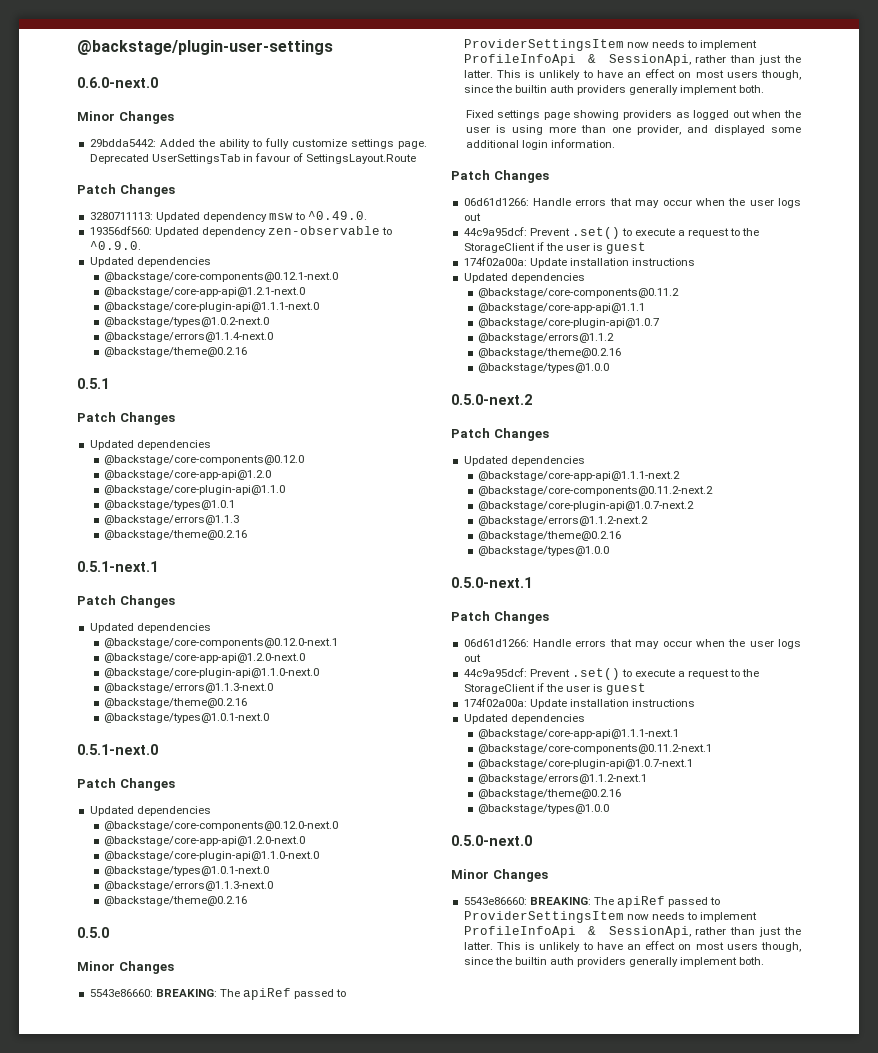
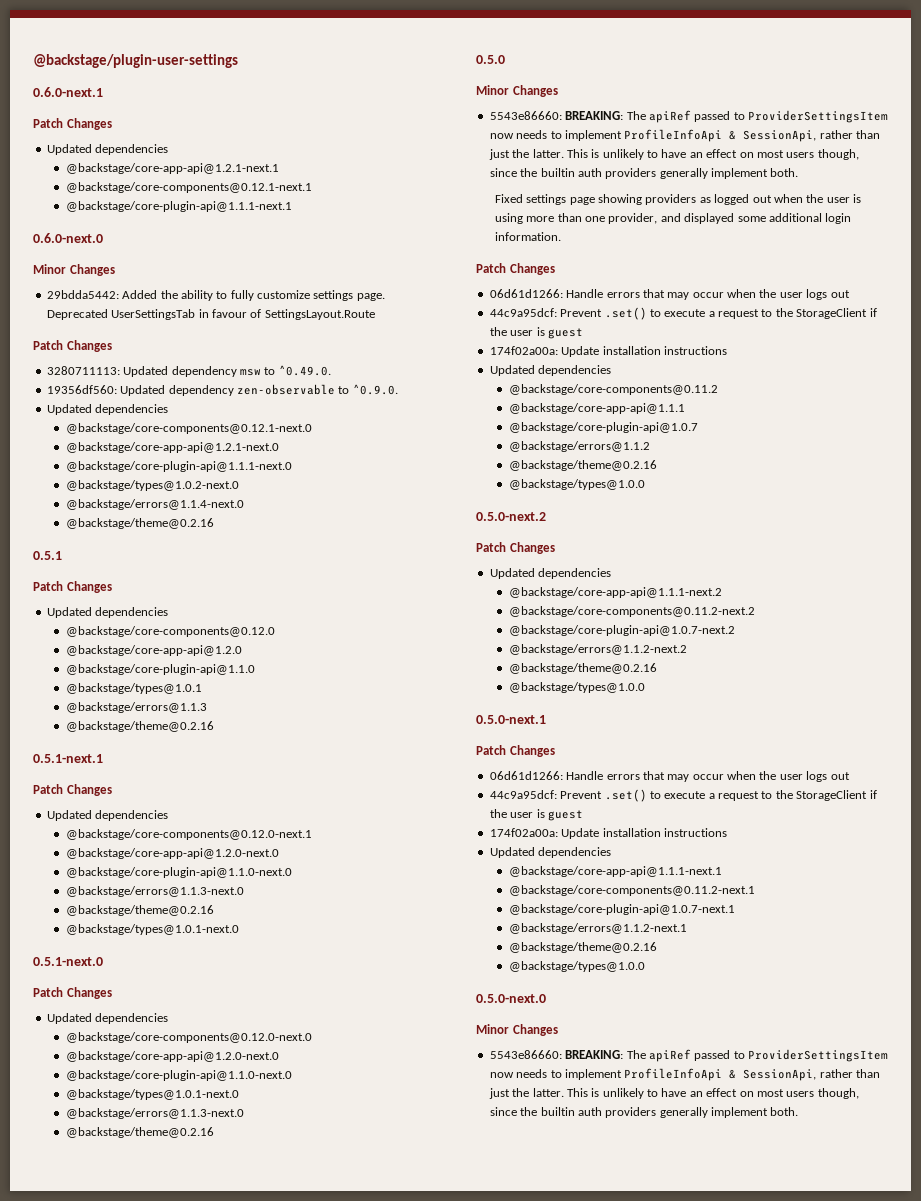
+ 0.6.0-next.1
+ Patch Changes
+ Updated dependencies
+ @backstage/core-app-api@1.2.1-next.1
+ @backstage/core-components@0.12.1-next.1
+ @backstage/core-plugin-api@1.1.1-next.1

